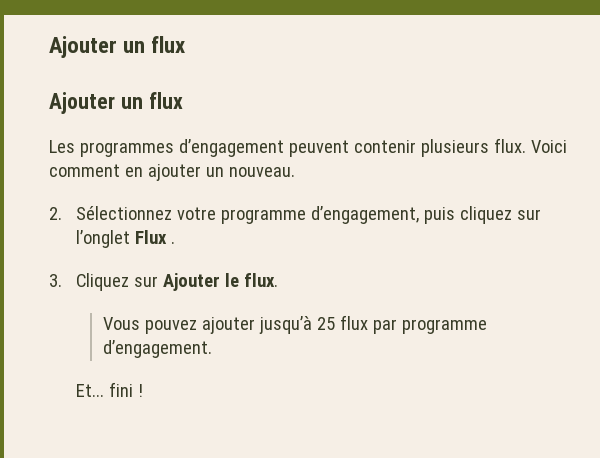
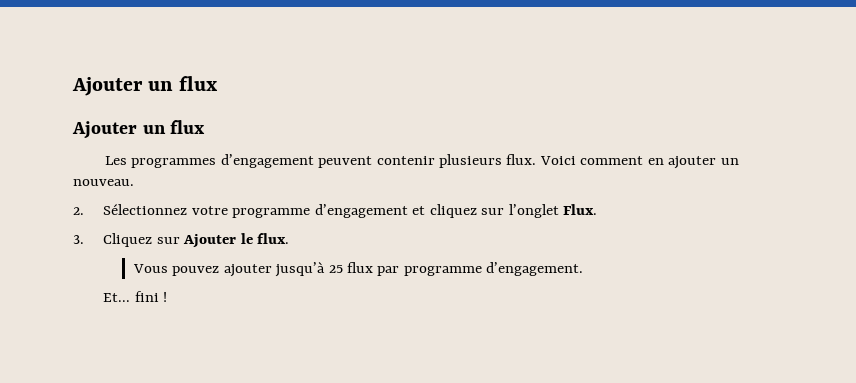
- 2. Sélectionnez votre programme d’engagement, puis cliquez sur l’onglet Flux .
+ 2. Sélectionnez votre programme d’engagement et cliquez sur l’onglet Flux.

